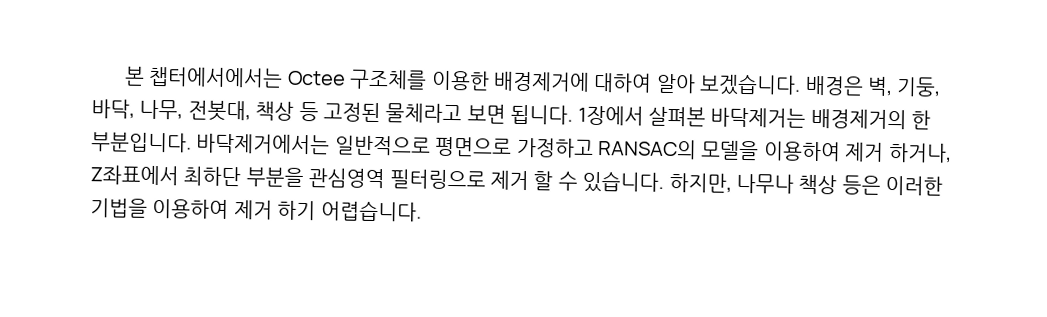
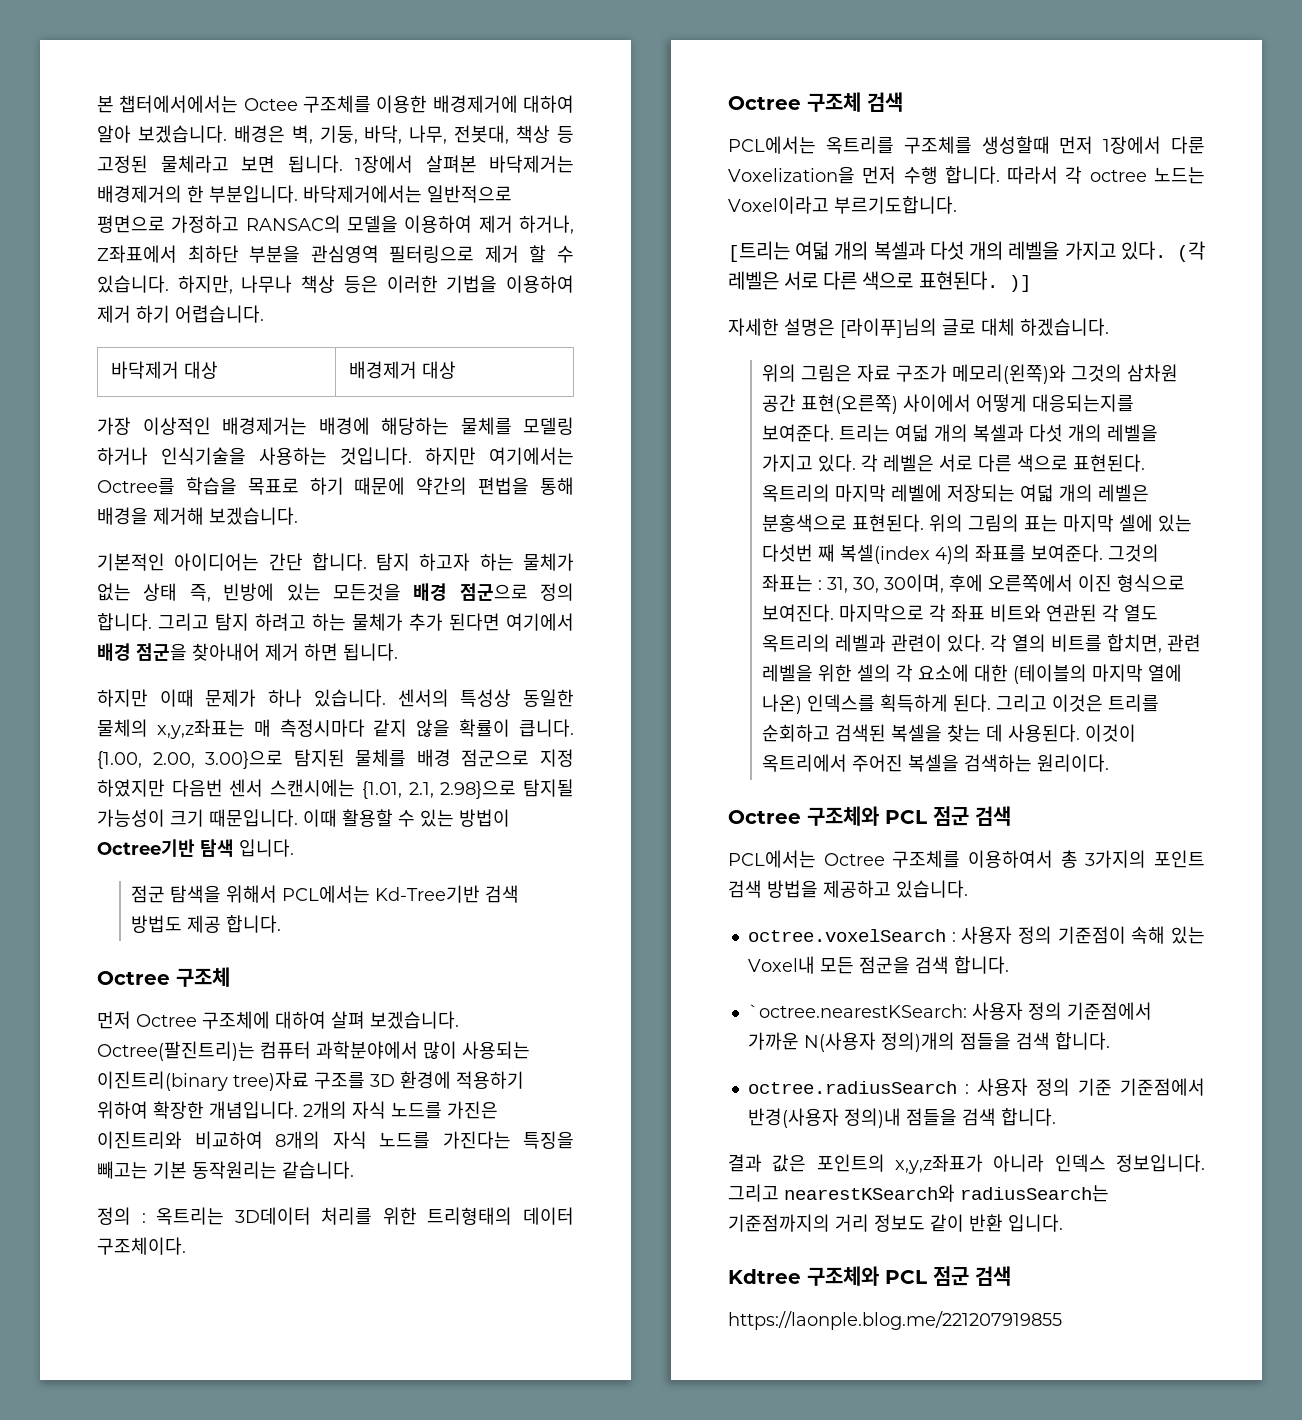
+ 바닥제거 대상 | 배경제거 대상
+ 가장 이상적인 배경제거는 배경에 해당하는 물체를 모델링 하거나 인식기술을 사용하는 것입니다. 하지만 여기에서는 Octree를 학습을 목표로 하기 때문에 약간의 편법을 통해 배경을 제거해 보겠습니다.
+ 기본적인 아이디어는 간단 합니다. 탐지 하고자 하는 물체가 없는 상태 즉, 빈방에 있는 모든것을 배경 점군으로 정의 합니다. 그리고 탐지 하려고 하는 물체가 추가 된다면 여기에서 배경 점군을 찾아내어 제거 하면 됩니다.
+ 하지만 이때 문제가 하나 있습니다. 센서의 특성상 동일한 물체의 x,y,z좌표는 매 측정시마다 같지 않을 확률이 큽니다. {1.00, 2.00, 3.00}으로 탐지된 물체를 배경 점군으로 지정 하였지만 다음번 센서 스캔시에는 {1.01, 2.1, 2.98}으로 탐지될 가능성이 크기 때문입니다. 이때 활용할 수 있는 방법이 Octree기반 탐색 입니다.
+ 점군 탐색을 위해서 PCL에서는 Kd-Tree기반 검색 방법도 제공 합니다.
+ Octree 구조체
+ 먼저 Octree 구조체에 대하여 살펴 보겠습니다. Octree(팔진트리)는 컴퓨터 과학분야에서 많이 사용되는 이진트리(binary tree)자료 구조를 3D 환경에 적용하기 위하여 확장한 개념입니다. 2개의 자식 노드를 가진은 이진트리와 비교하여 8개의 자식 노드를 가진다는 특징을 빼고는 기본 동작원리는 같습니다.
+ 정의 : 옥트리는 3D데이터 처리를 위한 트리형태의 데이터 구조체이다.
+ Octree 구조체 검색
+ PCL에서는 옥트리를 구조체를 생성할때 먼저 1장에서 다룬 Voxelization을 먼저 수행 합니다. 따라서 각 octree 노드는 Voxel이라고 부르기도합니다.
+ [트리는 여덟 개의 복셀과 다섯 개의 레벨을 가지고 있다. (각 레벨은 서로 다른 색으로 표현된다. )]
+ 자세한 설명은 [라이푸]님의 글로 대체 하겠습니다.
+ 위의 그림은 자료 구조가 메모리(왼쪽)와 그것의 삼차원 공간 표현(오른쪽) 사이에서 어떻게 대응되는지를 보여준다. 트리는 여덟 개의 복셀과 다섯 개의 레벨을 가지고 있다. 각 레벨은 서로 다른 색으로 표현된다. 옥트리의 마지막 레벨에 저장되는 여덟 개의 레벨은 분홍색으로 표현된다. 위의 그림의 표는 마지막 셀에 있는 다섯번 째 복셀(index 4)의 좌표를 보여준다. 그것의 좌표는 : 31, 30, 30이며, 후에 오른쪽에서 이진 형식으로 보여진다. 마지막으로 각 좌표 비트와 연관된 각 열도 옥트리의 레벨과 관련이 있다. 각 열의 비트를 합치면, 관련 레벨을 위한 셀의 각 요소에 대한 (테이블의 마지막 열에 나온) 인덱스를 획득하게 된다. 그리고 이것은 트리를 순회하고 검색된 복셀을 찾는 데 사용된다. 이것이 옥트리에서 주어진 복셀을 검색하는 원리이다.
+ Octree 구조체와 PCL 점군 검색
+ PCL에서는 Octree 구조체를 이용하여서 총 3가지의 포인트 검색 방법을 제공하고 있습니다.
+ octree.voxelSearch : 사용자 정의 기준점이 속해 있는 Voxel내 모든 점군을 검색 합니다.
+ `octree.nearestKSearch: 사용자 정의 기준점에서 가까운 N(사용자 정의)개의 점들을 검색 합니다.
+ octree.radiusSearch : 사용자 정의 기준 기준점에서 반경(사용자 정의)내 점들을 검색 합니다.
+ 결과 값은 포인트의 x,y,z좌표가 아니라 인덱스 정보입니다. 그리고 nearestKSearch와 radiusSearch는 기준점까지의 거리 정보도 같이 반환 입니다.
+ Kdtree 구조체와 PCL 점군 검색
+ https://laonple.blog.me/221207919855

